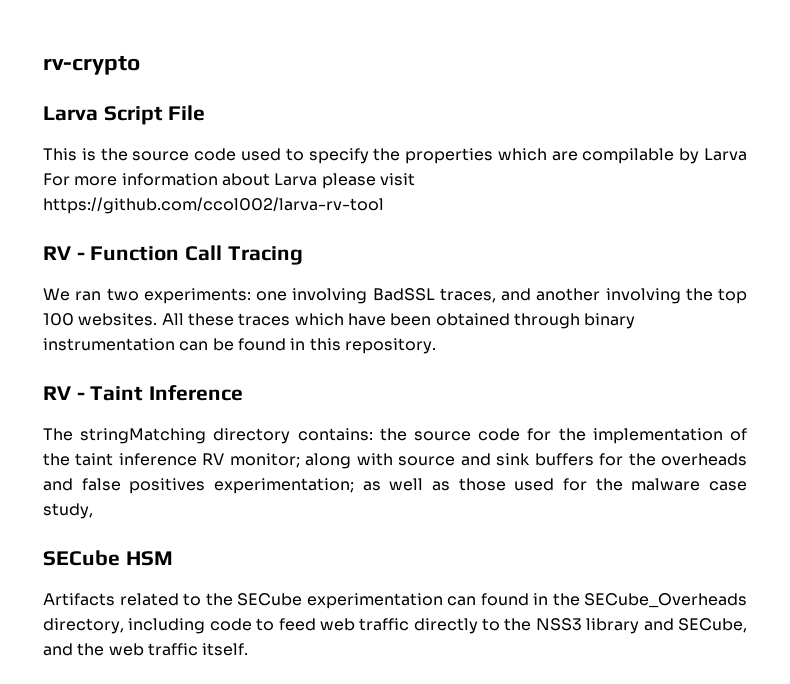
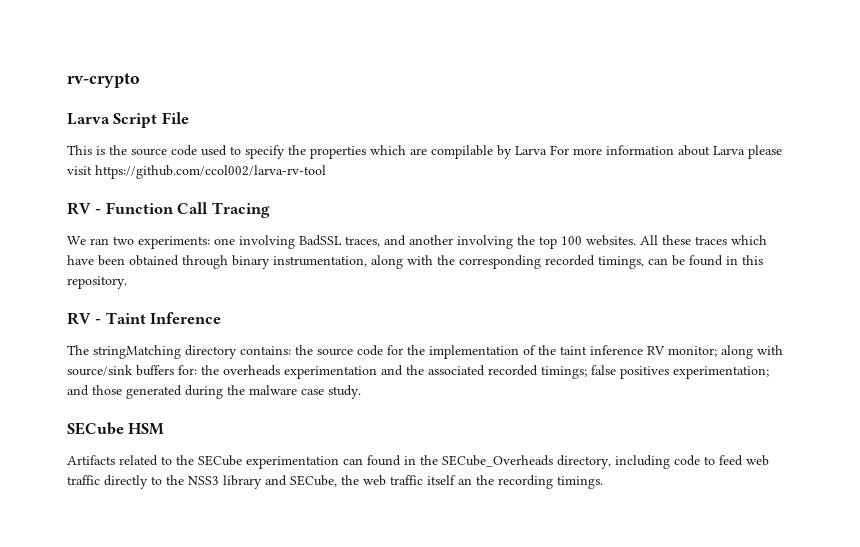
- All these traces which have been obtained through binary instrumentation can be found in this repository.
+ All these traces which have been obtained through binary instrumentation, along with the corresponding recorded timings, can be found in this repository.
- The stringMatching directory contains: the source code for the implementation of the taint inference RV monitor; along with source and sink buffers for the overheads and false positives experimentation; as well as those used for the malware case study,
+ The stringMatching directory contains: the source code for the implementation of the taint inference RV monitor; along with source/sink buffers for: the overheads experimentation and the associated recorded timings; false positives experimentation; and those generated during the malware case study.
- Artifacts related to the SECube experimentation can found in the SECube_Overheads directory, including code to feed web traffic directly to the NSS3 library and SECube, and the web traffic itself.
+ Artifacts related to the SECube experimentation can found in the SECube_Overheads directory, including code to feed web traffic directly to the NSS3 library and SECube, the web traffic itself an the recording timings.

